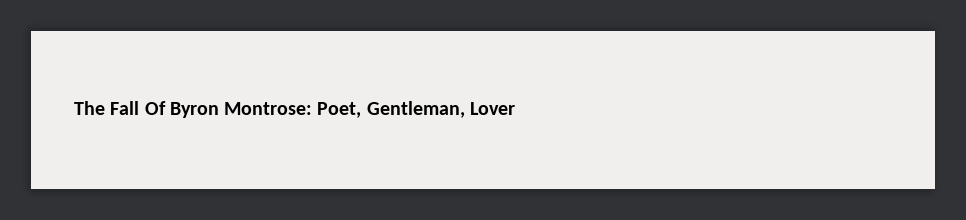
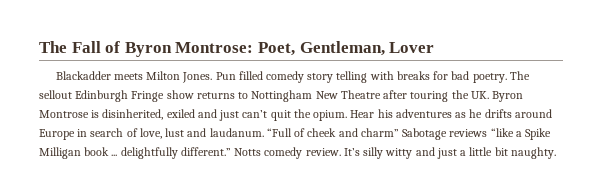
- The Fall Of Byron Montrose: Poet, Gentleman, Lover
+ The Fall of Byron Montrose: Poet, Gentleman, Lover
+ Blackadder meets Milton Jones. Pun filled comedy story telling with breaks for bad poetry. The sellout Edinburgh Fringe show returns to Nottingham New Theatre after touring the UK. Byron Montrose is disinherited, exiled and just can’t quit the opium. Hear his adventures as he drifts around Europe in search of love, lust and laudanum. “Full of cheek and charm” Sabotage reviews “like a Spike Milligan book ... delightfully different.” Notts comedy review. It’s silly witty and just a little bit naughty.

